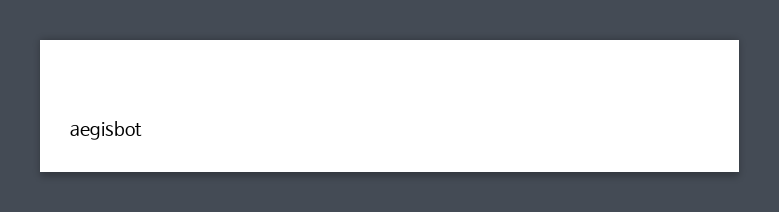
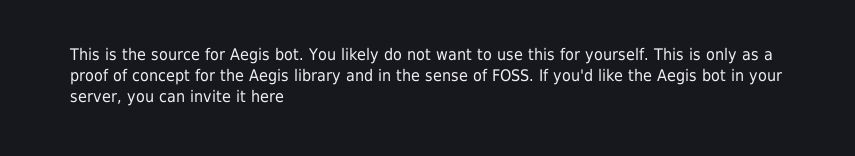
- aegisbot
+ This is the source for Aegis bot. You likely do not want to use this for yourself. This is only as a proof of concept for the Aegis library and in the sense of FOSS. If you'd like the Aegis bot in your server, you can invite it here

